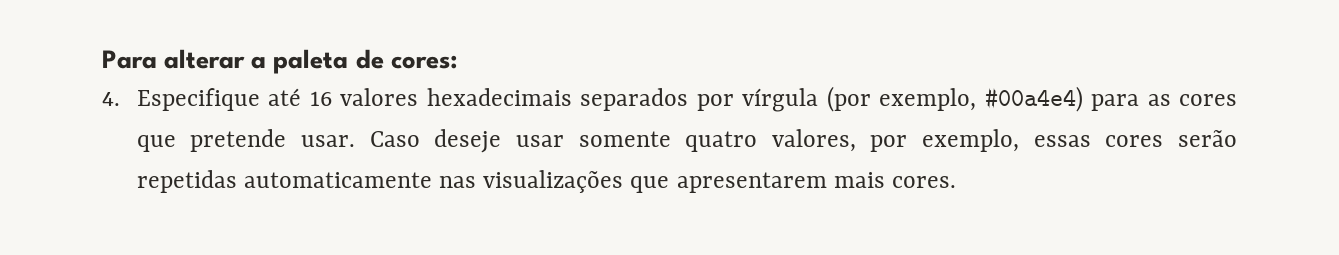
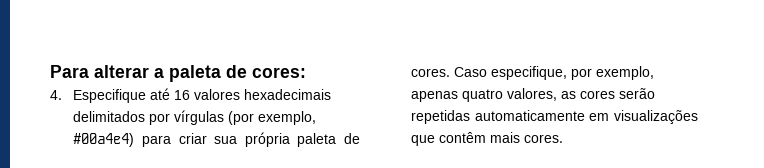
- 4. Especifique até 16 valores hexadecimais separados por vírgula (por exemplo, #00a4e4) para as cores que pretende usar. Caso deseje usar somente quatro valores, por exemplo, essas cores serão repetidas automaticamente nas visualizações que apresentarem mais cores.
+ 4. Especifique até 16 valores hexadecimais delimitados por vírgulas (por exemplo, #00a4e4) para criar sua própria paleta de cores. Caso especifique, por exemplo, apenas quatro valores, as cores serão repetidas automaticamente em visualizações que contêm mais cores.

